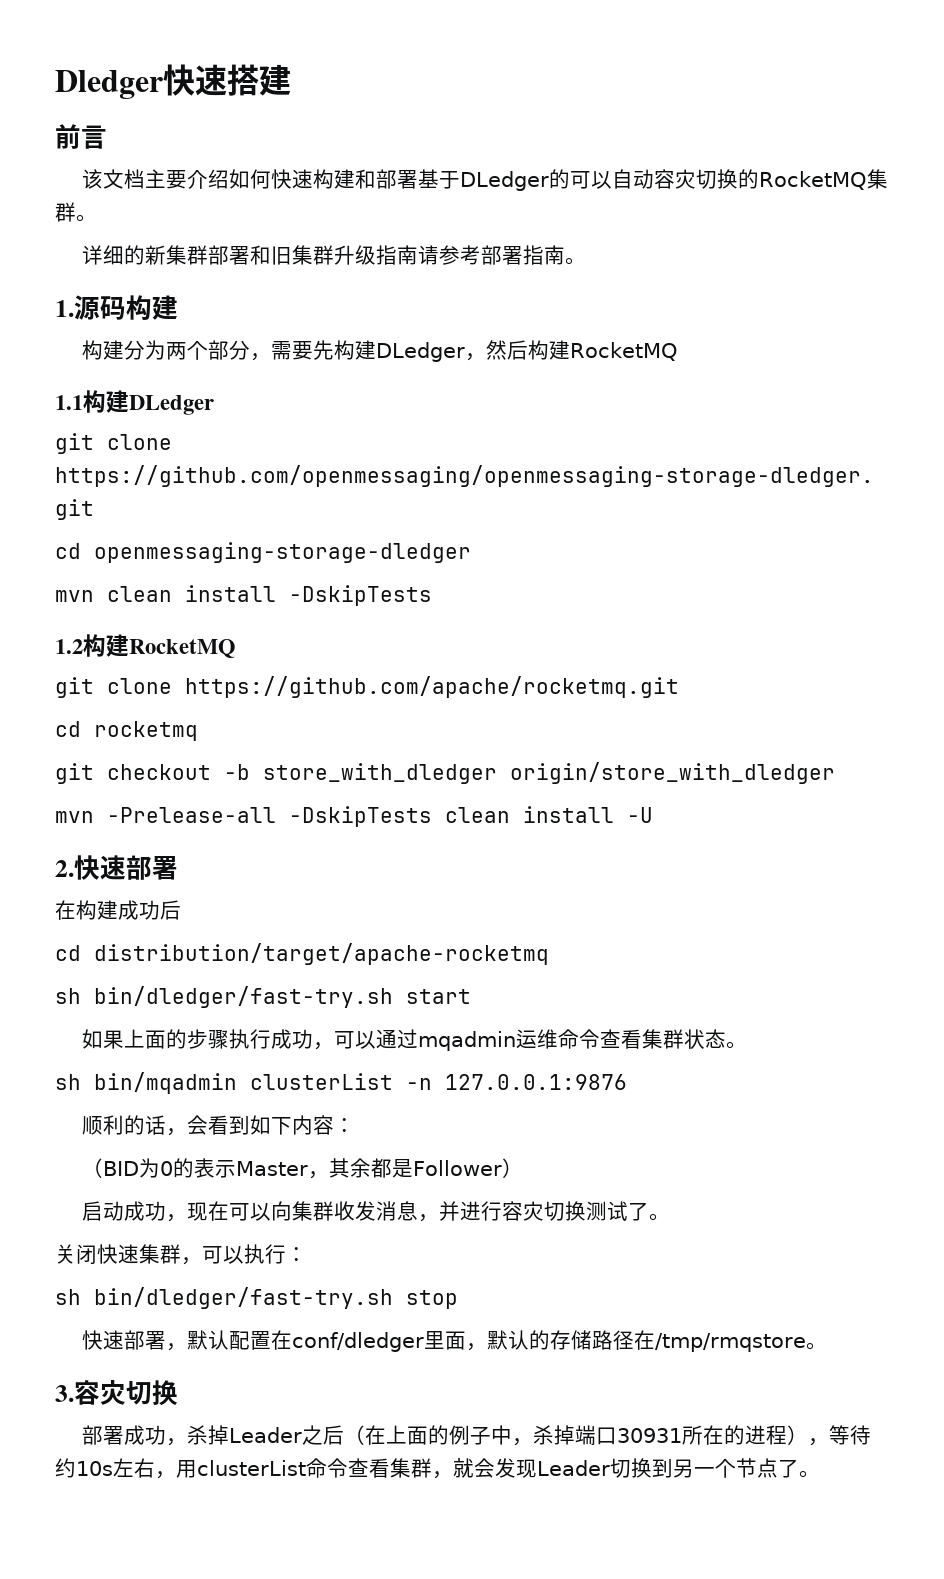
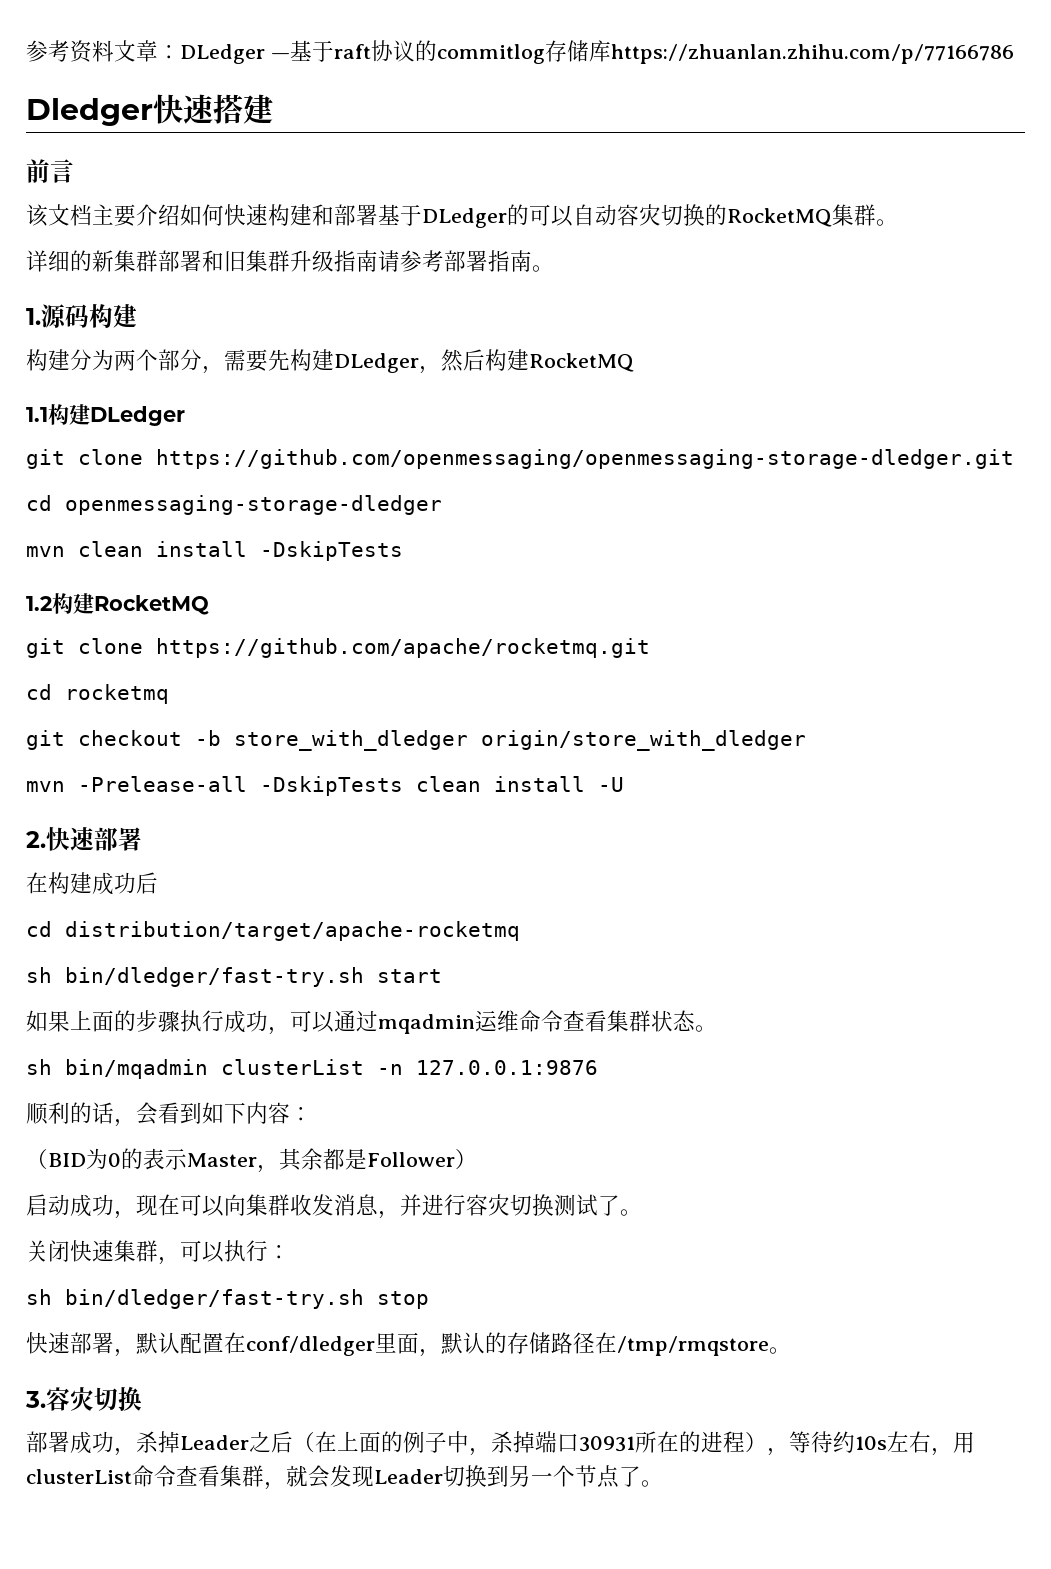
+ 参考资料文章：DLedger —基于raft协议的commitlog存储库https://zhuanlan.zhihu.com/p/77166786

